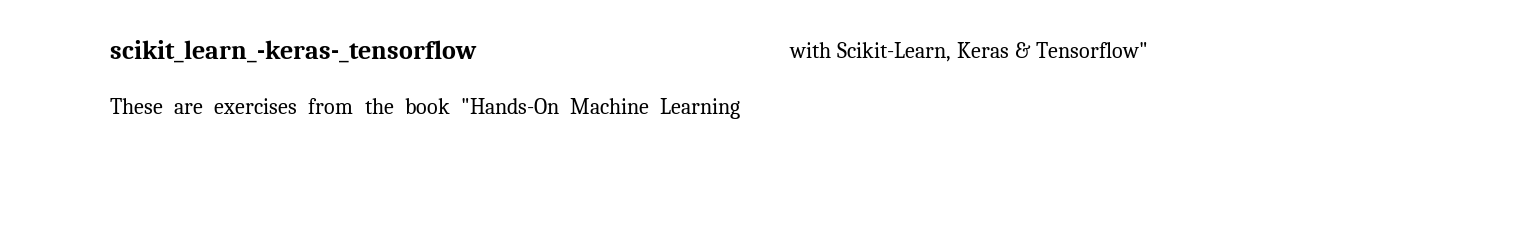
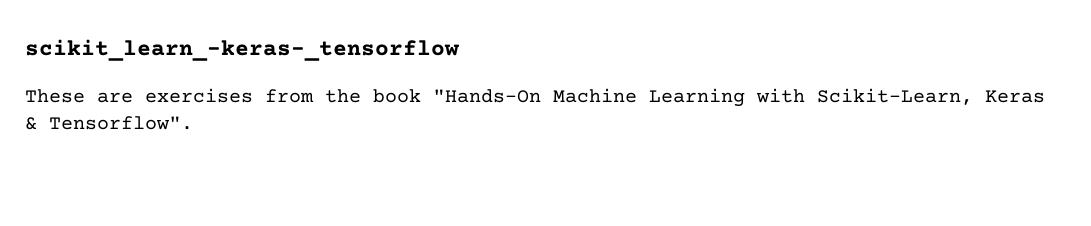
- These are exercises from the book "Hands-On Machine Learning with Scikit-Learn, Keras & Tensorflow"
+ These are exercises from the book "Hands-On Machine Learning with Scikit-Learn, Keras & Tensorflow".

